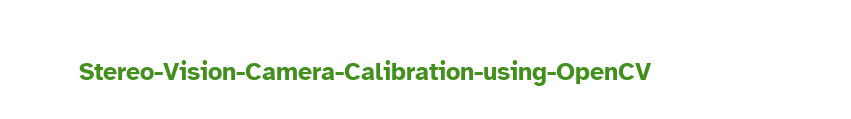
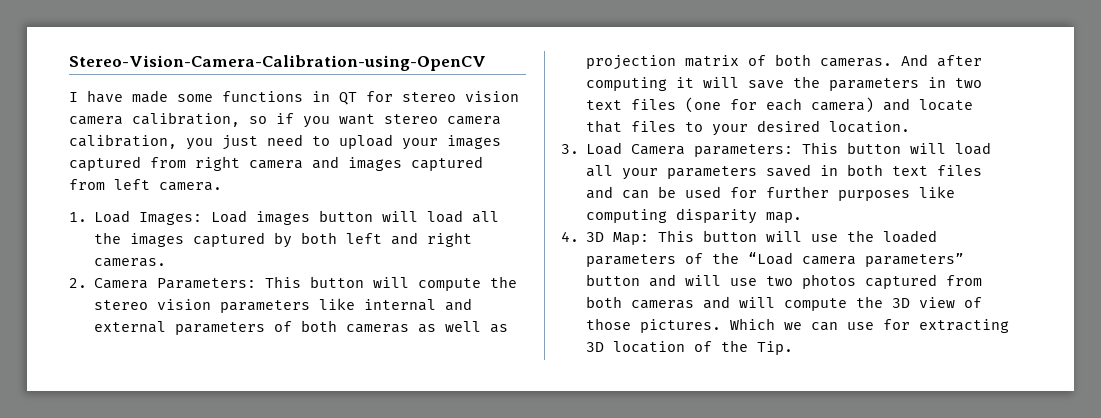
+ I have made some functions in QT for stereo vision camera calibration, so if you want stereo camera calibration, you just need to upload your images captured from right camera and images captured from left camera.
+ 1. Load Images: Load images button will load all the images captured by both left and right cameras.
+ 2. Camera Parameters: This button will compute the stereo vision parameters like internal and external parameters of both cameras as well as projection matrix of both cameras. And after computing it will save the parameters in two text files (one for each camera) and locate that files to your desired location.
+ 3. Load Camera parameters: This button will load all your parameters saved in both text files and can be used for further purposes like computing disparity map.
+ 4. 3D Map: This button will use the loaded parameters of the “Load camera parameters” button and will use two photos captured from both cameras and will compute the 3D view of those pictures. Which we can use for extracting 3D location of the Tip.

